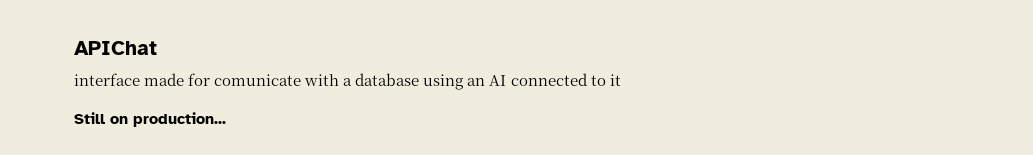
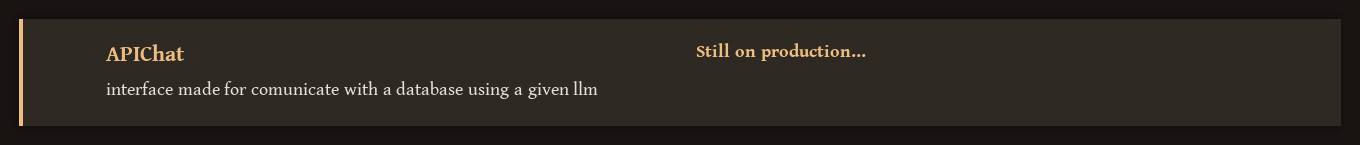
- interface made for comunicate with a database using an AI connected to it
+ interface made for comunicate with a database using a given llm

